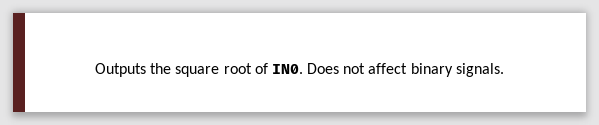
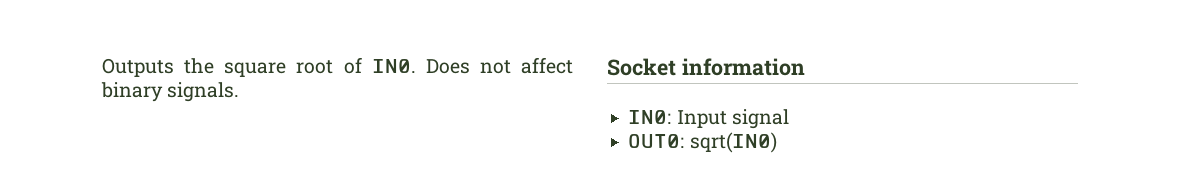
+ Socket information
+ IN0: Input signal
+ OUT0: sqrt(IN0)

